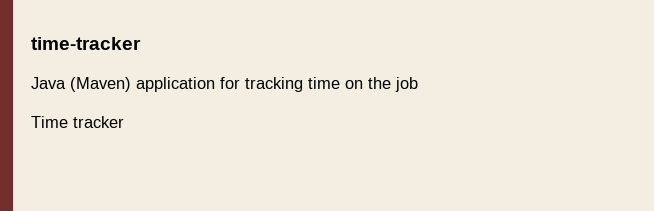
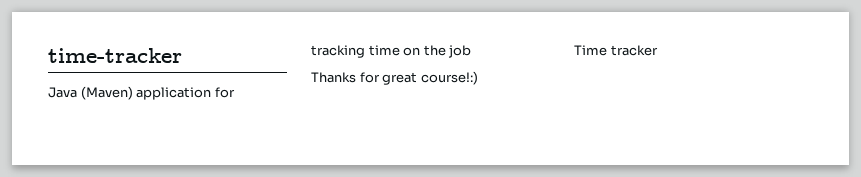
+ Thanks for great course!:)

